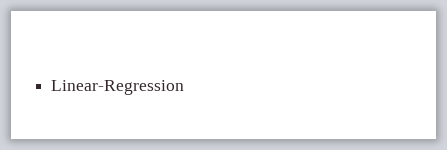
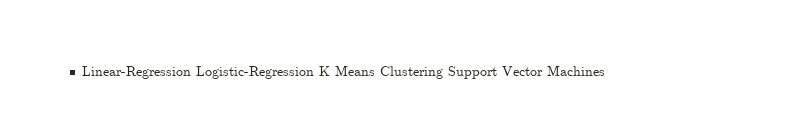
- Linear-Regression
+ Linear-Regression Logistic-Regression K Means Clustering Support Vector Machines

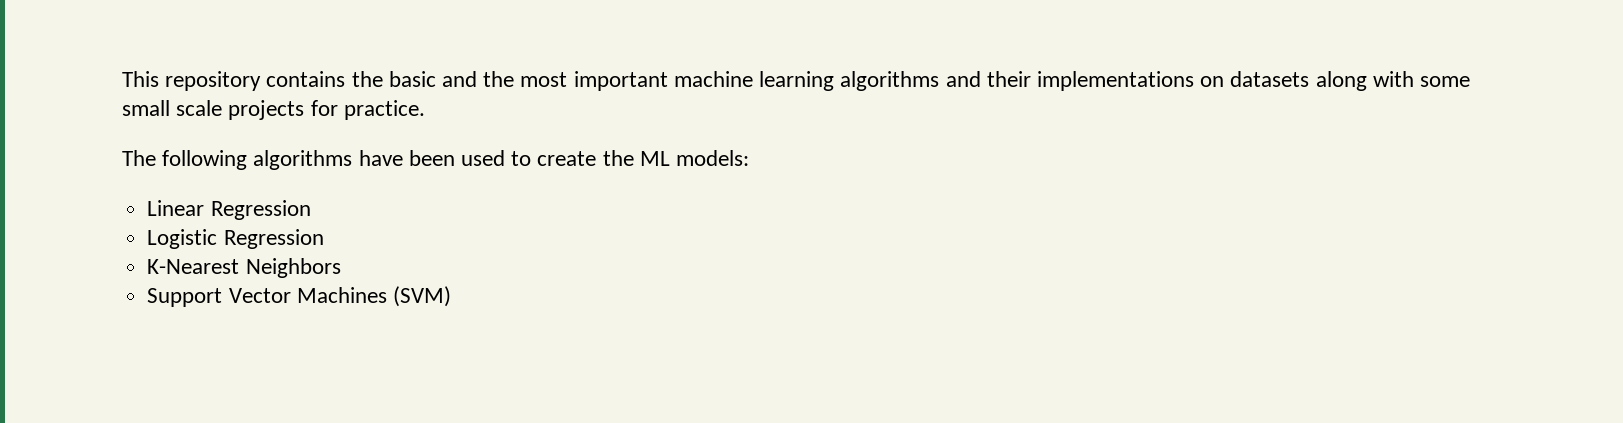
- Linear-Regression Logistic-Regression K Means Clustering Support Vector Machines
+ This repository contains the basic and the most important machine learning algorithms and their implementations on datasets along with some small scale projects for practice.
+ The following algorithms have been used to create the ML models:
+ Linear Regression
+ Logistic Regression
+ K-Nearest Neighbors
+ Support Vector Machines (SVM)

